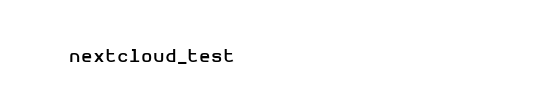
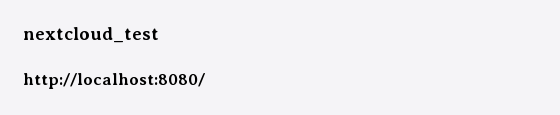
+ http://localhost:8080/

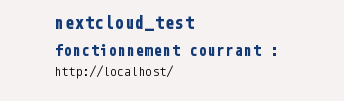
- http://localhost:8080/
+ fonctionnement courrant :
+ http://localhost/

